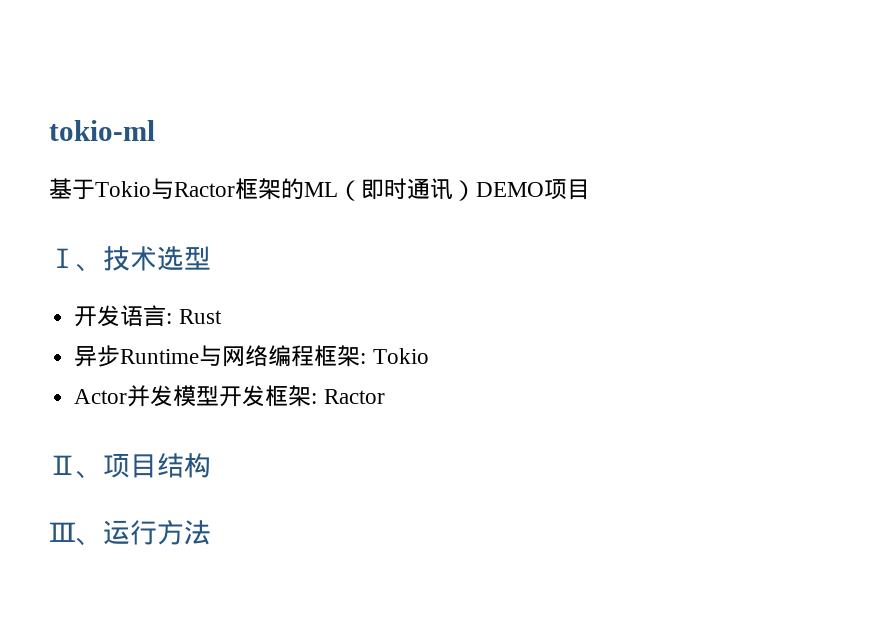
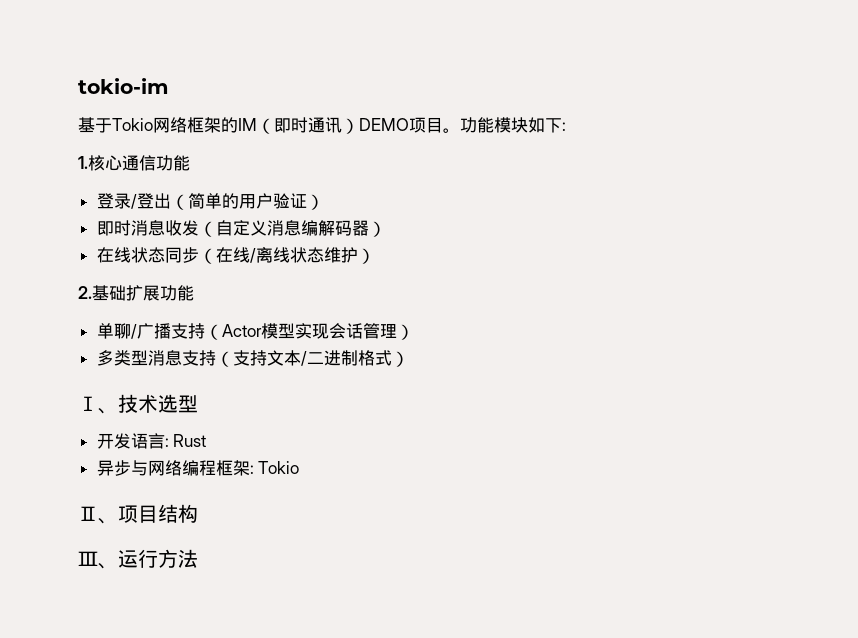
- tokio-ml
+ tokio-im
- 基于Tokio与Ractor框架的ML（即时通讯）DEMO项目
+ 基于Tokio网络框架的IM（即时通讯）DEMO项目。功能模块如下:
+ 1.核心通信功能
+ 登录/登出（简单的用户验证）
+ 即时消息收发（自定义消息编解码器）
+ 在线状态同步（在线/离线状态维护）
+ 2.基础扩展功能
+ 单聊/广播支持（Actor模型实现会话管理）
+ 多类型消息支持（支持文本/二进制格式）
- 异步Runtime与网络编程框架: Tokio
+ 异步与网络编程框架: Tokio
- Actor并发模型开发框架: Ractor

